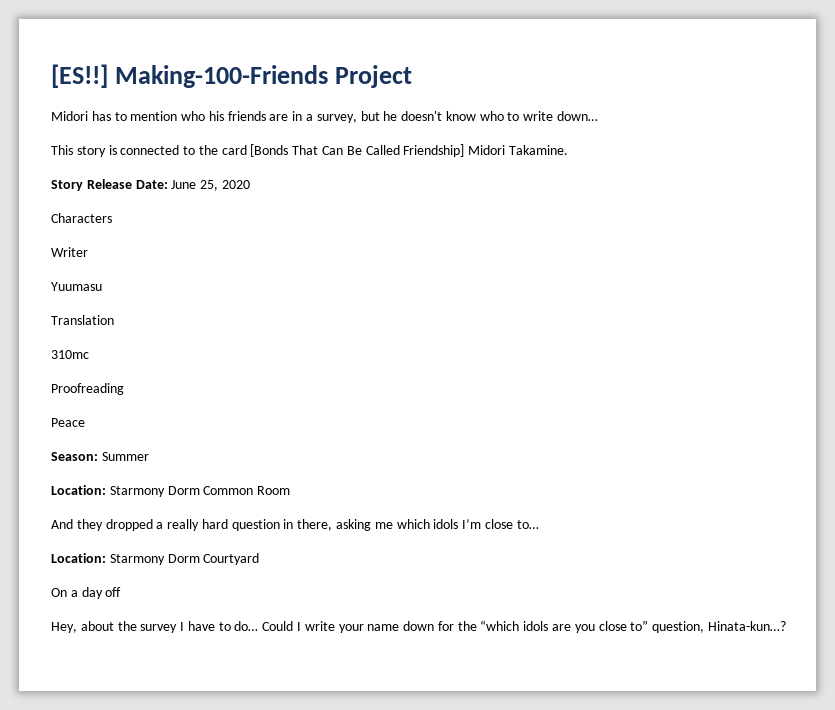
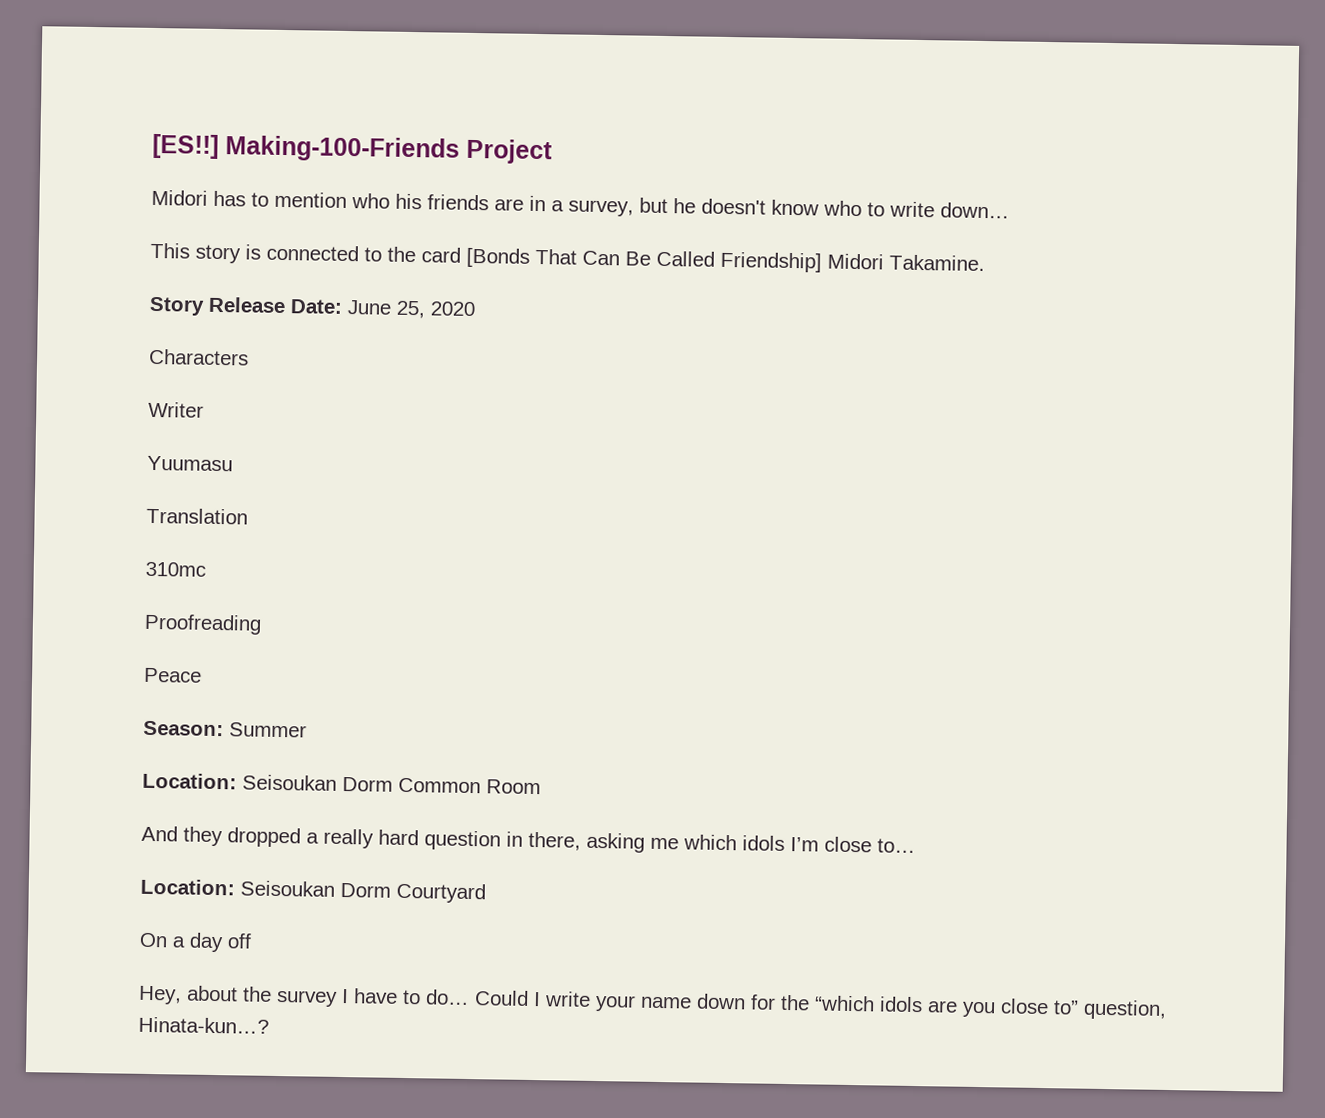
- Location: Starmony Dorm Common Room
+ Location: Seisoukan Dorm Common Room
- Location: Starmony Dorm Courtyard
+ Location: Seisoukan Dorm Courtyard

